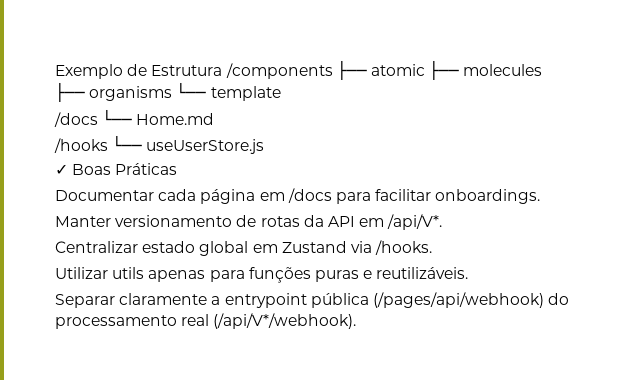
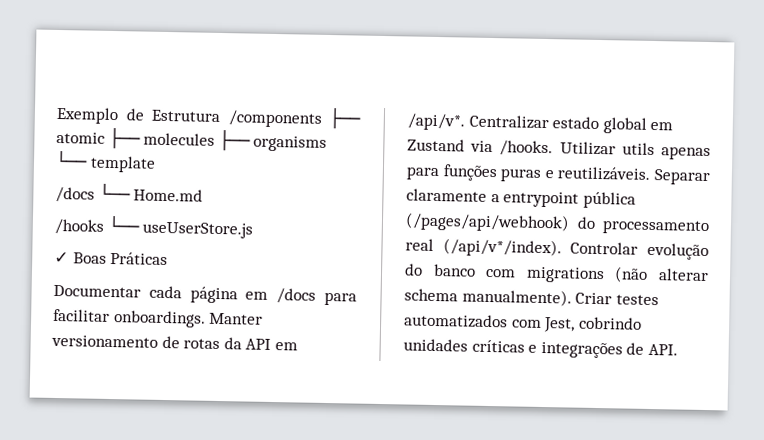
- Documentar cada página em /docs para facilitar onboardings.
- Manter versionamento de rotas da API em /api/V*.
- Centralizar estado global em Zustand via /hooks.
- Utilizar utils apenas para funções puras e reutilizáveis.
- Separar claramente a entrypoint pública (/pages/api/webhook) do processamento real (/api/V*/webhook).
+ Documentar cada página em /docs para facilitar onboardings. Manter versionamento de rotas da API em /api/v*. Centralizar estado global em Zustand via /hooks. Utilizar utils apenas para funções puras e reutilizáveis. Separar claramente a entrypoint pública (/pages/api/webhook) do processamento real (/api/v*/index). Controlar evolução do banco com migrations (não alterar schema manualmente). Criar testes automatizados com Jest, cobrindo unidades críticas e integrações de API.

